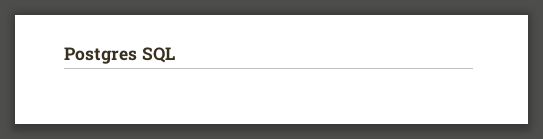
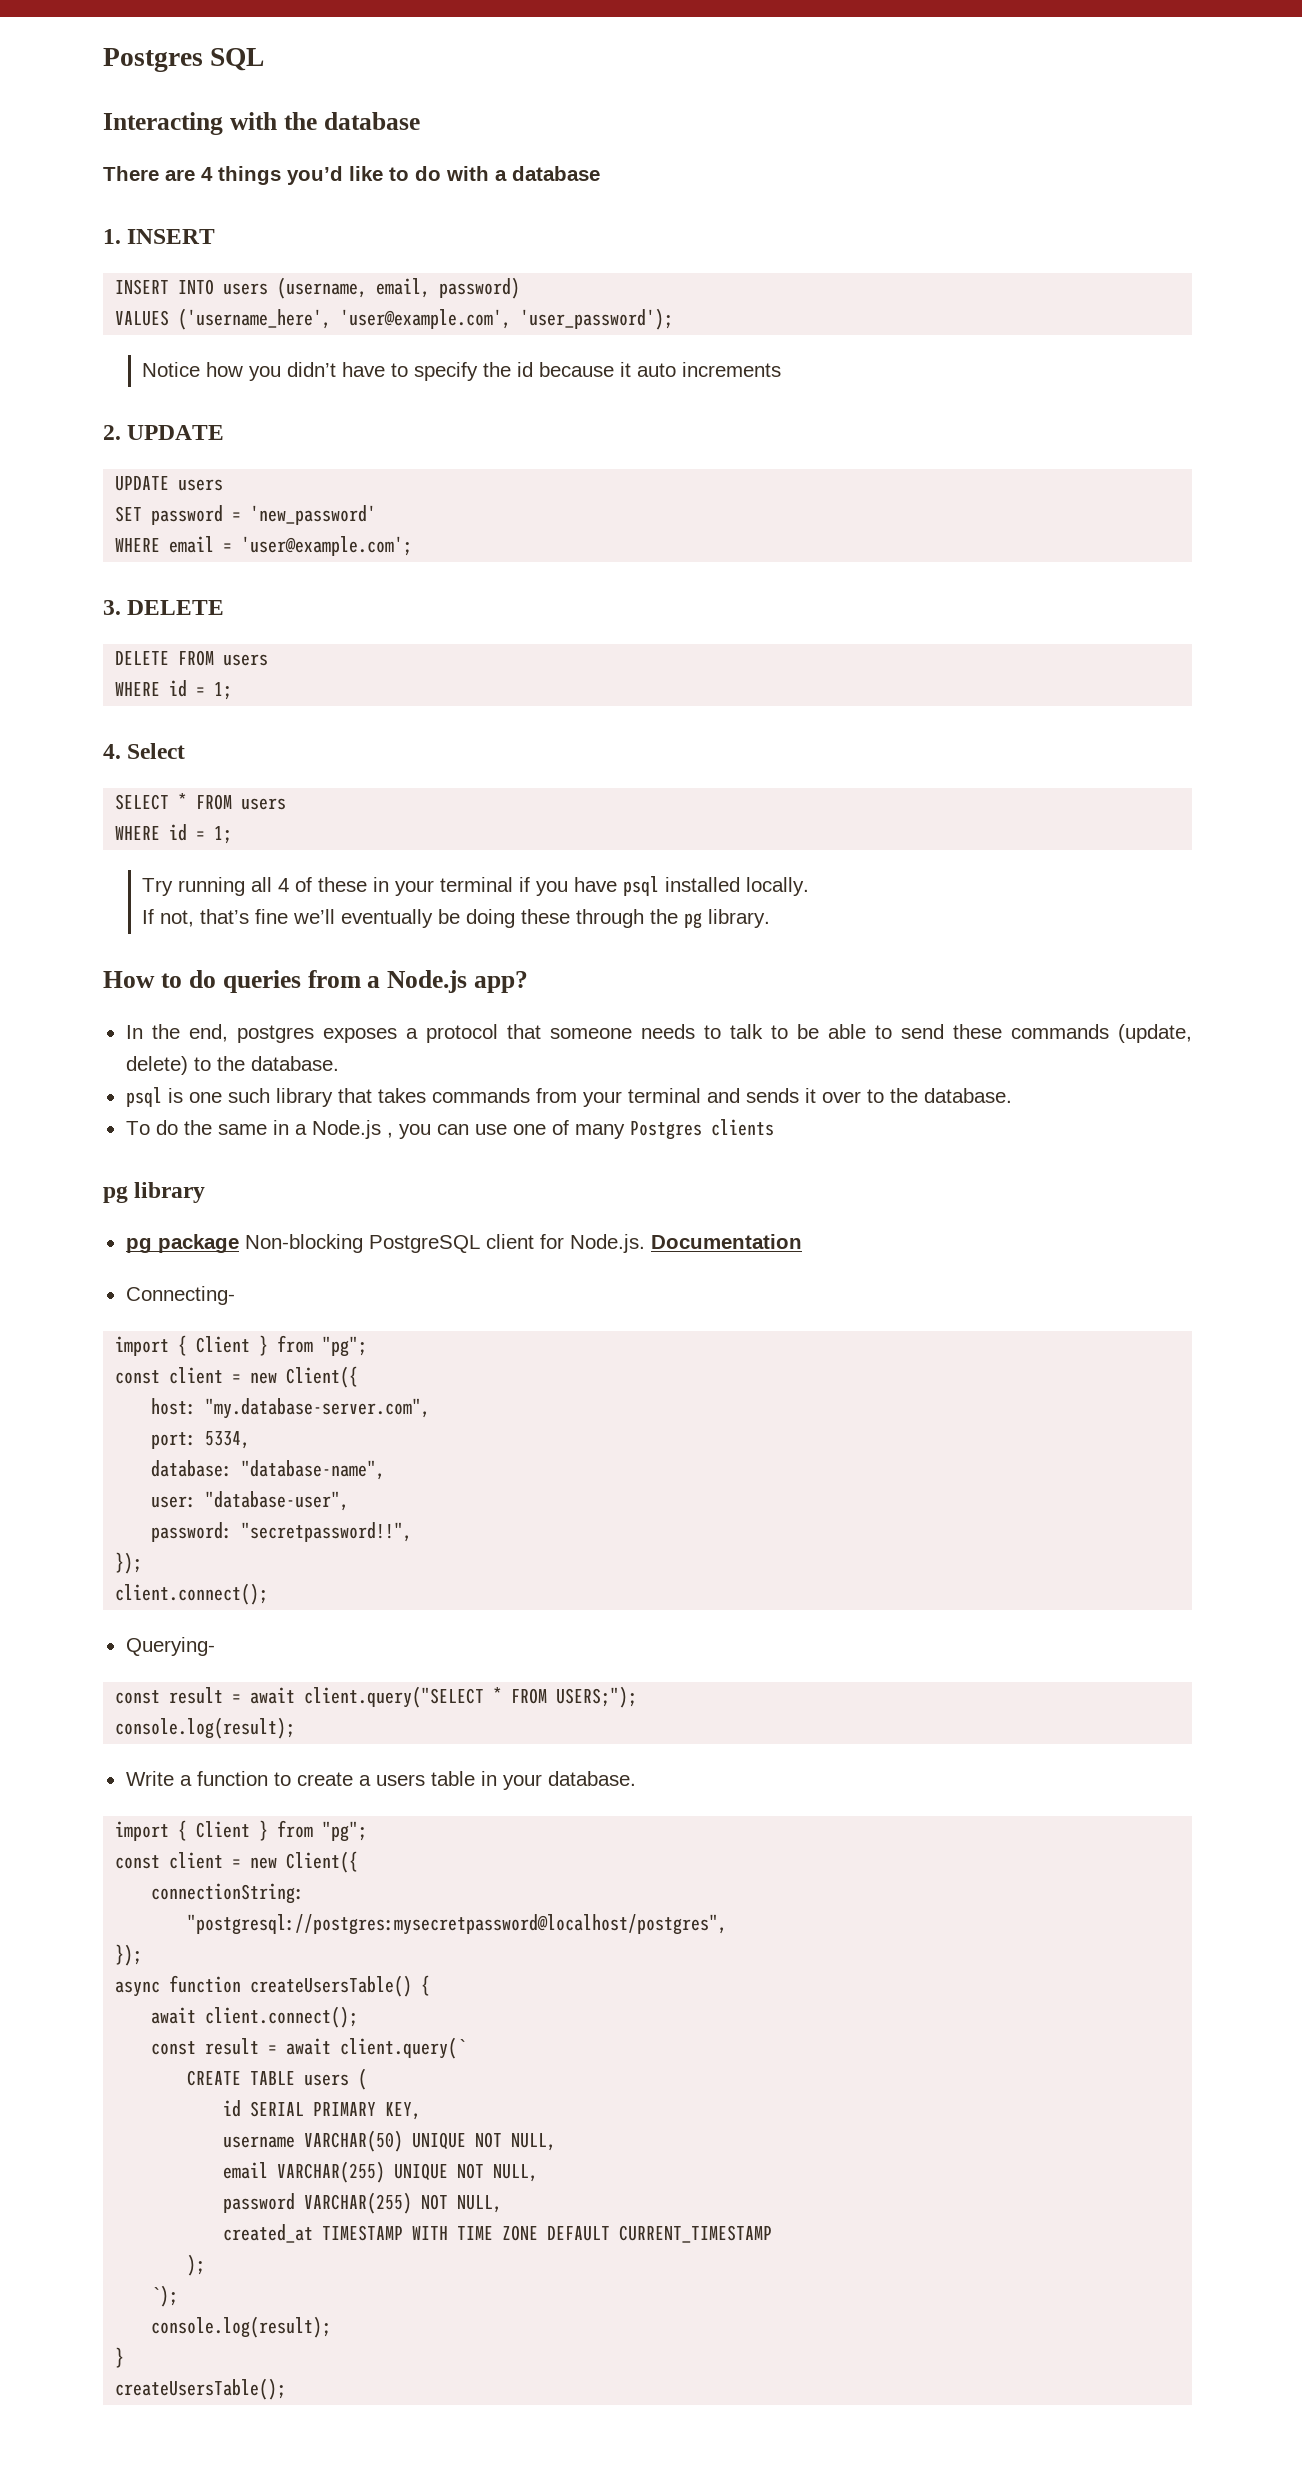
+ Interacting with the database
+ There are 4 things you’d like to do with a database
+ 1. INSERT
+ INSERT INTO users (username, email, password)
+ VALUES ('username_here', 'user@example.com', 'user_password');
+ Notice how you didn’t have to specify the id because it auto increments
+ 2. UPDATE
+ UPDATE users
+ SET password = 'new_password'
+ WHERE email = 'user@example.com';
+ 3. DELETE
+ DELETE FROM users
+ WHERE id = 1;
+ 4. Select
+ SELECT * FROM users
+ WHERE id = 1;
+ Try running all 4 of these in your terminal if you have psql installed locally.
+ If not, that’s fine we’ll eventually be doing these through the pg library.
+ How to do queries from a Node.js app?
+ In the end, postgres exposes a protocol that someone needs to talk to be able to send these commands (update, delete) to the database.
+ psql is one such library that takes commands from your terminal and sends it over to the database.
+ To do the same in a Node.js , you can use one of many Postgres clients
+ pg library
+ pg package Non-blocking PostgreSQL client for Node.js. Documentation
+ Connecting-
+ import { Client } from "pg";
+ const client = new Client({
+ host: "my.database-server.com",
+ port: 5334,
+ database: "database-name",
+ user: "database-user",
+ password: "secretpassword!!",
+ });
+ client.connect();
+ Querying-
+ const result = await client.query("SELECT * FROM USERS;");
+ console.log(result);
+ Write a function to create a users table in your database.
+ import { Client } from "pg";
+ const client = new Client({
+ connectionString:
+ "postgresql://postgres:mysecretpassword@localhost/postgres",
+ });
+ async function createUsersTable() {
+ await client.connect();
+ const result = await client.query(`
+ CREATE TABLE users (
+ id SERIAL PRIMARY KEY,
+ username VARCHAR(50) UNIQUE NOT NULL,
+ email VARCHAR(255) UNIQUE NOT NULL,
+ password VARCHAR(255) NOT NULL,
+ created_at TIMESTAMP WITH TIME ZONE DEFAULT CURRENT_TIMESTAMP
+ );
+ `);
+ console.log(result);
+ }
+ createUsersTable();

